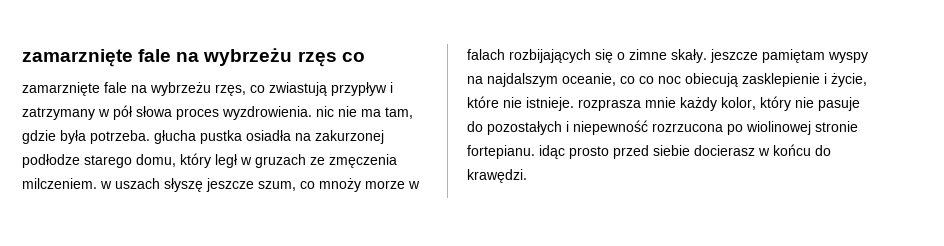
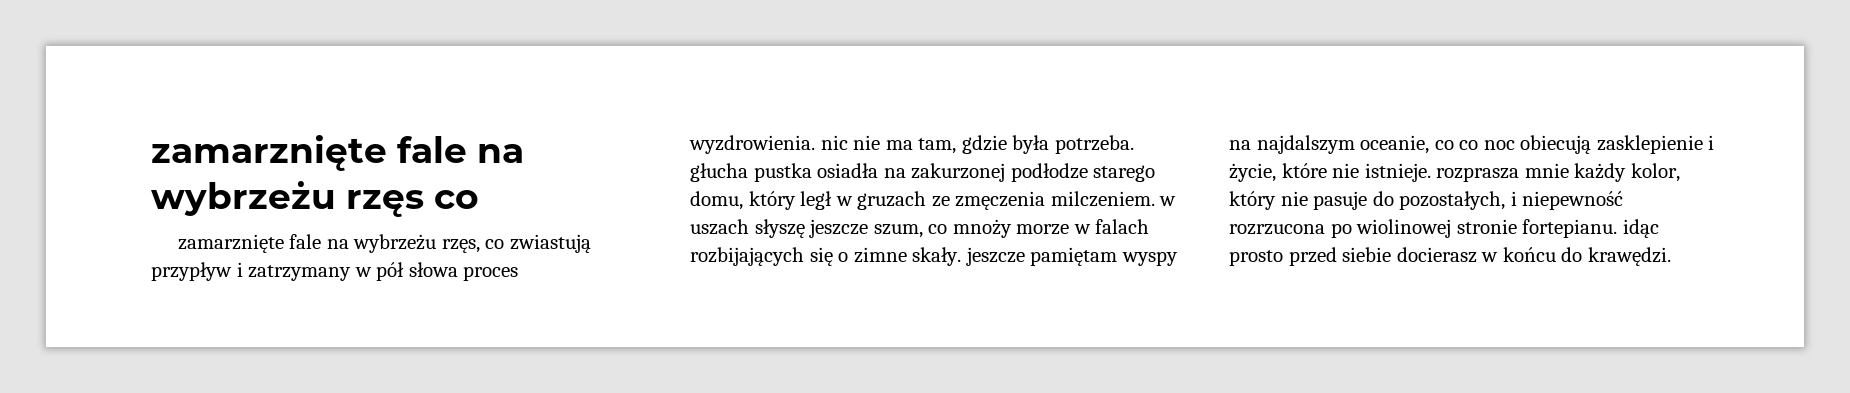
- zamarznięte fale na wybrzeżu rzęs, co zwiastują przypływ i zatrzymany w pół słowa proces wyzdrowienia. nic nie ma tam, gdzie była potrzeba. głucha pustka osiadła na zakurzonej podłodze starego domu, który legł w gruzach ze zmęczenia milczeniem. w uszach słyszę jeszcze szum, co mnoży morze w falach rozbijających się o zimne skały. jeszcze pamiętam wyspy na najdalszym oceanie, co co noc obiecują zasklepienie i życie, które nie istnieje. rozprasza mnie każdy kolor, który nie pasuje do pozostałych i niepewność rozrzucona po wiolinowej stronie fortepianu. idąc prosto przed siebie docierasz w końcu do krawędzi.
+ zamarznięte fale na wybrzeżu rzęs, co zwiastują przypływ i zatrzymany w pół słowa proces wyzdrowienia. nic nie ma tam, gdzie była potrzeba. głucha pustka osiadła na zakurzonej podłodze starego domu, który legł w gruzach ze zmęczenia milczeniem. w uszach słyszę jeszcze szum, co mnoży morze w falach rozbijających się o zimne skały. jeszcze pamiętam wyspy na najdalszym oceanie, co co noc obiecują zasklepienie i życie, które nie istnieje. rozprasza mnie każdy kolor, który nie pasuje do pozostałych, i niepewność rozrzucona po wiolinowej stronie fortepianu. idąc prosto przed siebie docierasz w końcu do krawędzi.

